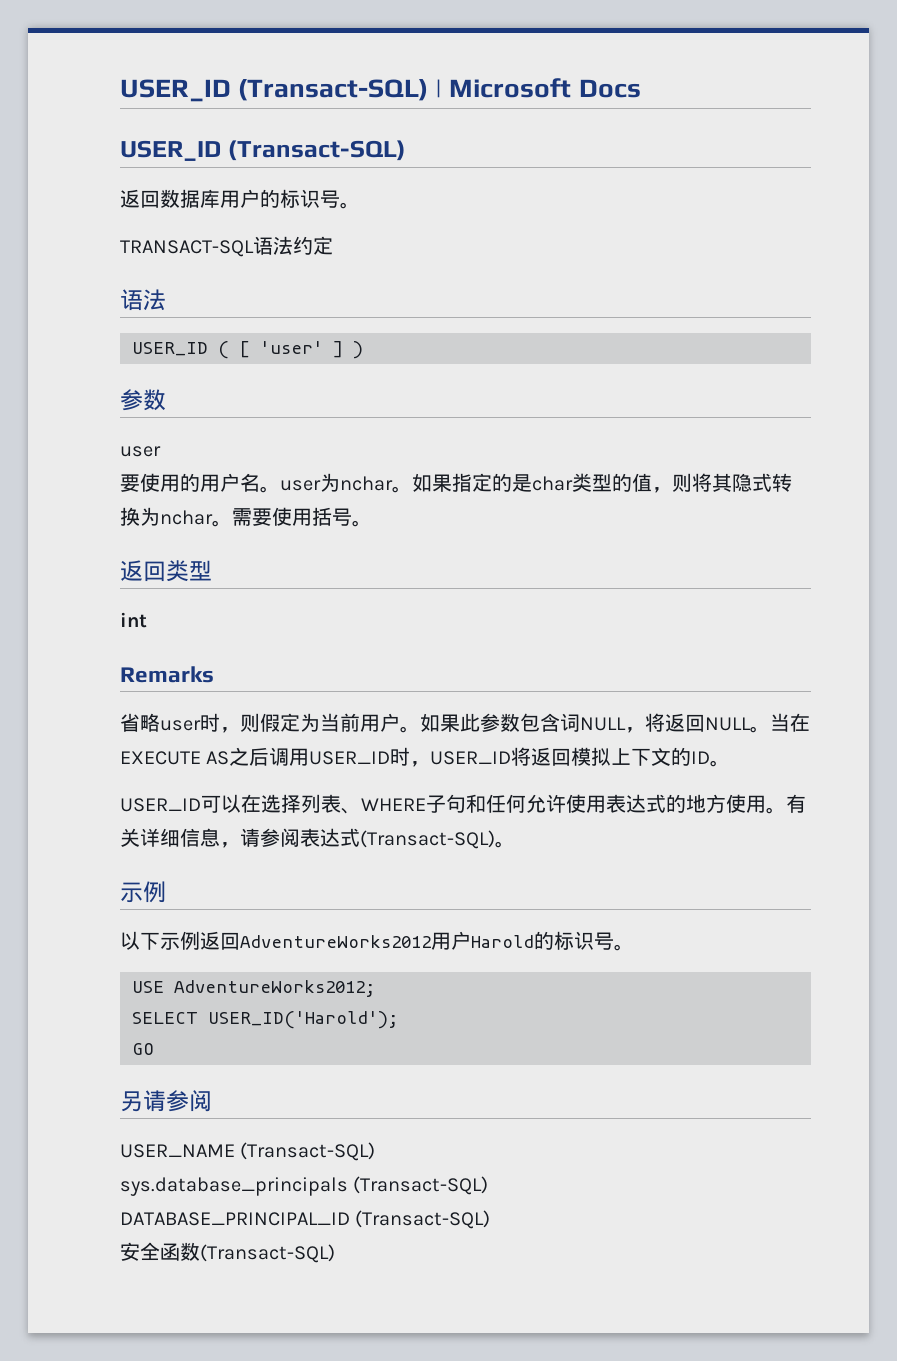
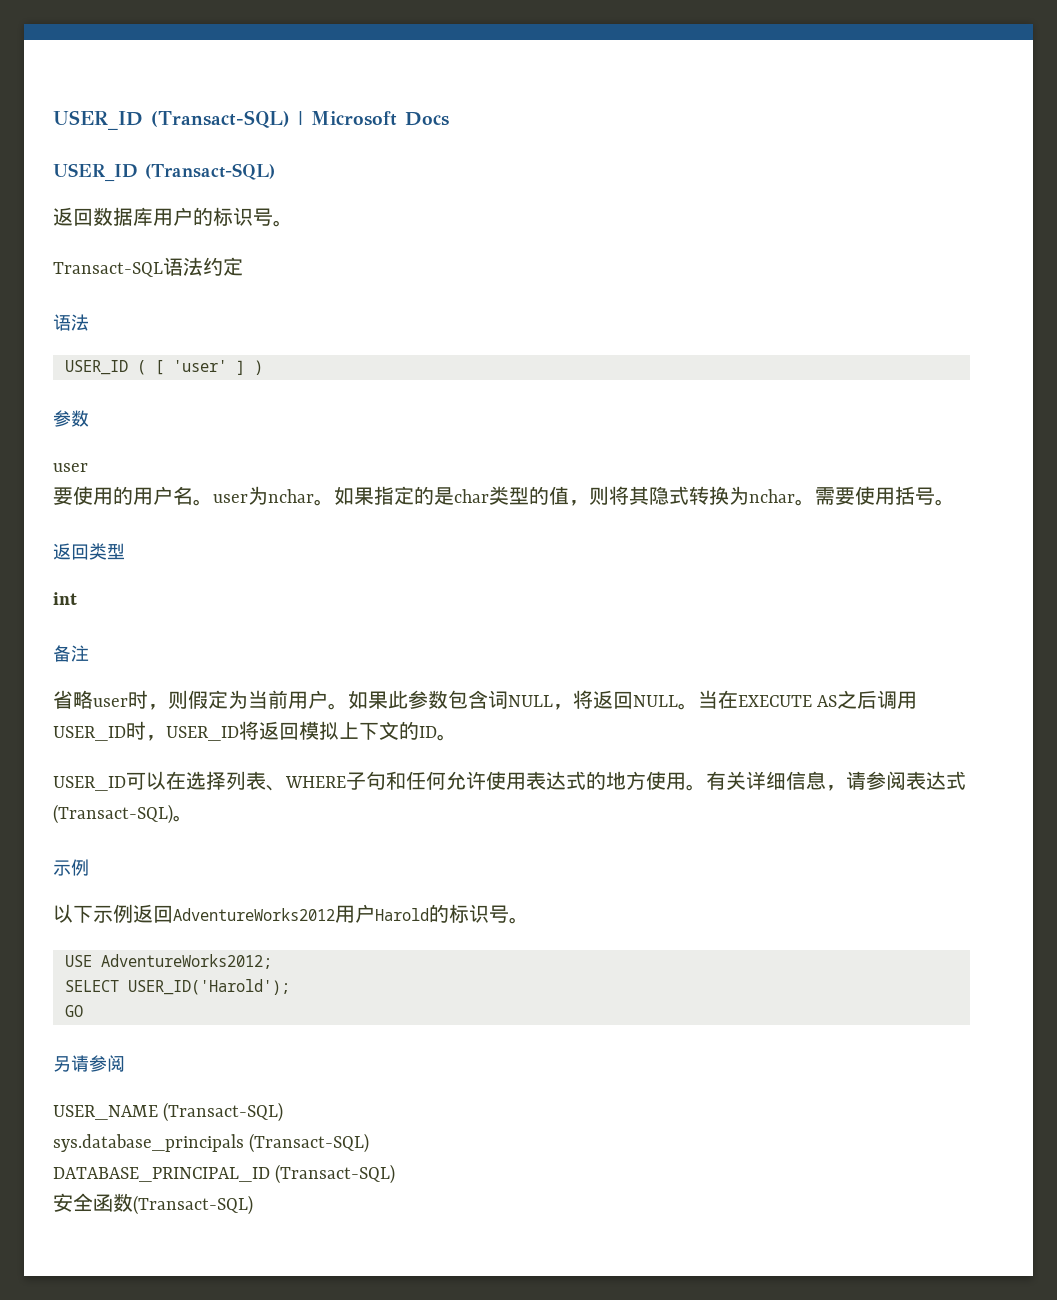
- TRANSACT-SQL语法约定
+ Transact-SQL语法约定
- Remarks
+ 备注

